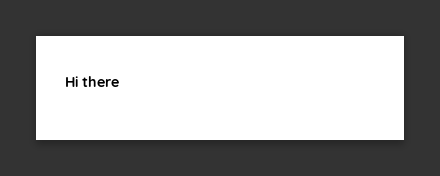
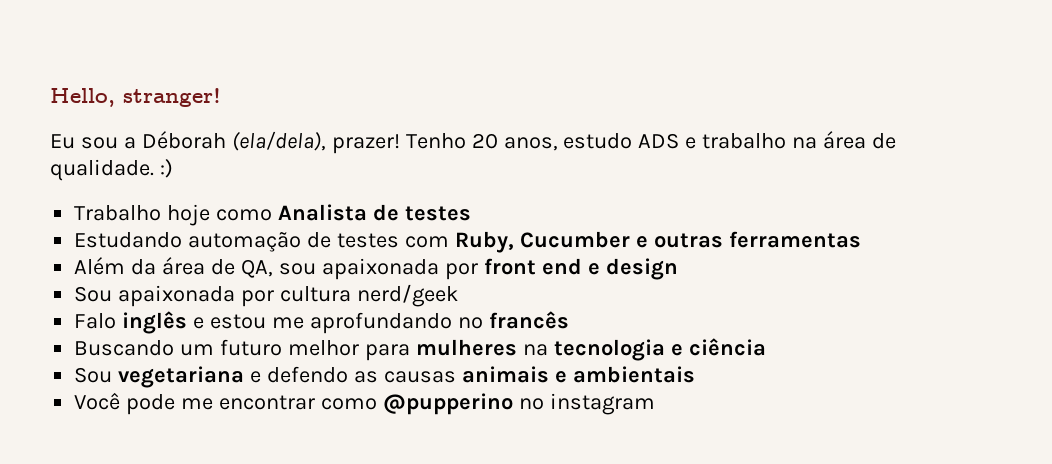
- Hi there
+ Hello, stranger!
+ Eu sou a Déborah (ela/dela), prazer! Tenho 20 anos, estudo ADS e trabalho na área de qualidade. :)
+ Trabalho hoje como Analista de testes
+ Estudando automação de testes com Ruby, Cucumber e outras ferramentas
+ Além da área de QA, sou apaixonada por front end e design
+ Sou apaixonada por cultura nerd/geek
+ Falo inglês e estou me aprofundando no francês
+ Buscando um futuro melhor para mulheres na tecnologia e ciência
+ Sou vegetariana e defendo as causas animais e ambientais
+ Você pode me encontrar como @pupperino no instagram

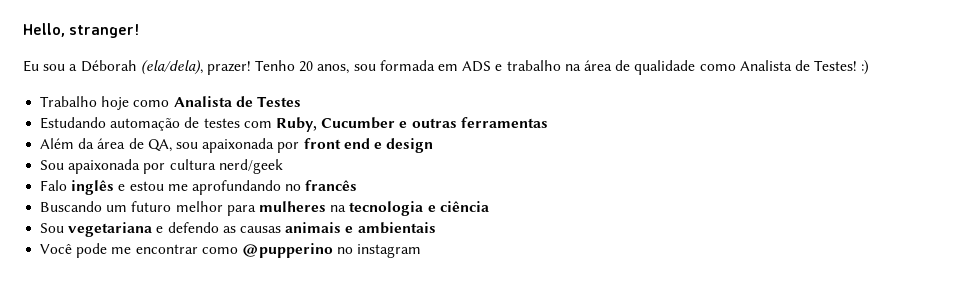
- Tenho 20 anos, estudo ADS e trabalho na área de qualidade. :)
+ Tenho 20 anos, sou formada em ADS e trabalho na área de qualidade como Analista de Testes! :)
- Trabalho hoje como Analista de testes
+ Trabalho hoje como Analista de Testes

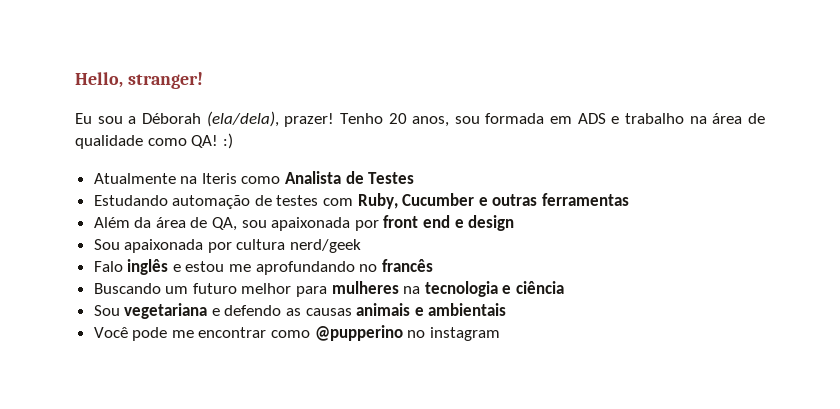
- Tenho 20 anos, sou formada em ADS e trabalho na área de qualidade como Analista de Testes! :)
- Trabalho hoje como Analista de Testes
+ Tenho 20 anos, sou formada em ADS e trabalho na área de qualidade como QA! :)
+ Atualmente na Iteris como Analista de Testes

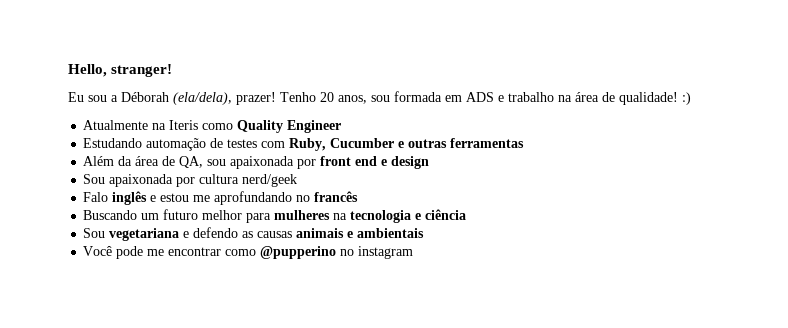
- Tenho 20 anos, sou formada em ADS e trabalho na área de qualidade como QA! :)
+ Tenho 20 anos, sou formada em ADS e trabalho na área de qualidade! :)
- Atualmente na Iteris como Analista de Testes
+ Atualmente na Iteris como Quality Engineer

